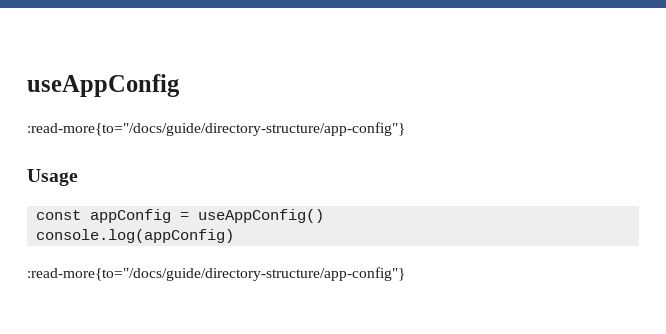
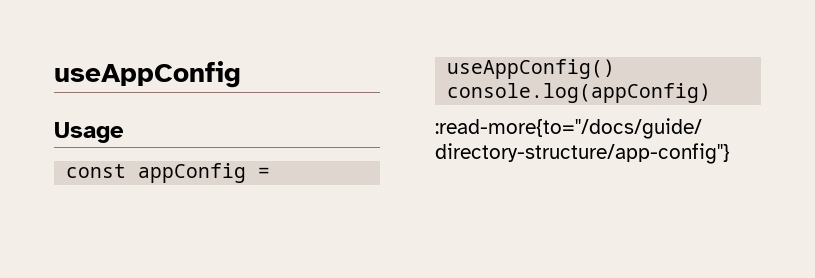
  useAppConfig
- :read-more{to="/docs/guide/directory-structure/app-config"}

